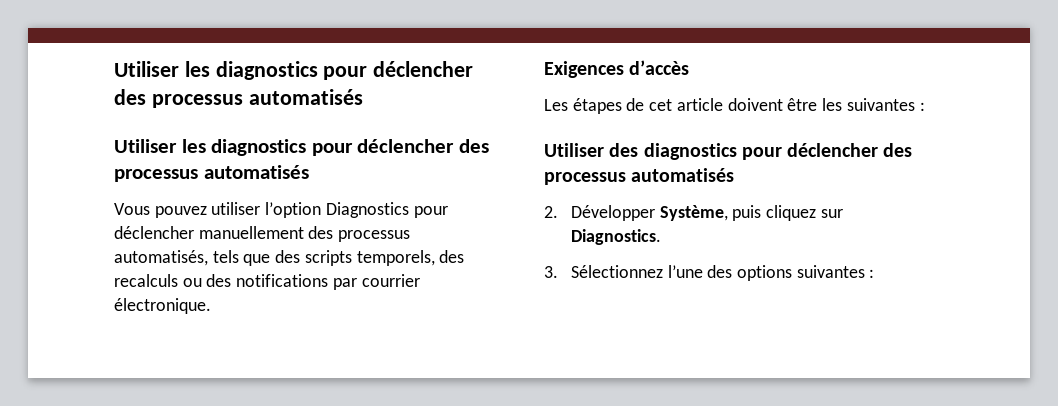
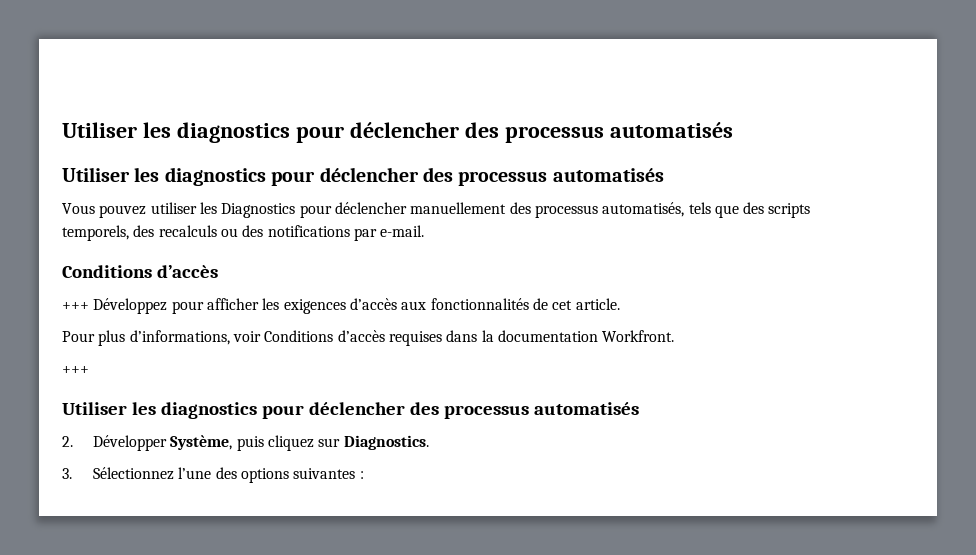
- Vous pouvez utiliser l’option Diagnostics pour déclencher manuellement des processus automatisés, tels que des scripts temporels, des recalculs ou des notifications par courrier électronique.
- Exigences d’accès
- Les étapes de cet article doivent être les suivantes :
- Utiliser des diagnostics pour déclencher des processus automatisés
+ Vous pouvez utiliser les Diagnostics pour déclencher manuellement des processus automatisés, tels que des scripts temporels, des recalculs ou des notifications par e-mail.
+ Conditions d’accès
+ +++ Développez pour afficher les exigences d’accès aux fonctionnalités de cet article.
+ Pour plus d’informations, voir Conditions d’accès requises dans la documentation Workfront.
+ +++
+ Utiliser les diagnostics pour déclencher des processus automatisés

